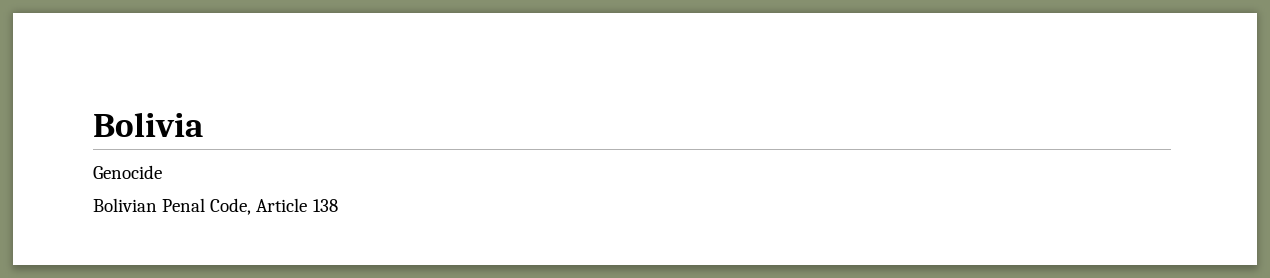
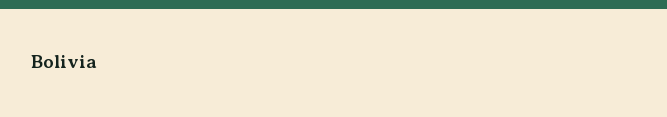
- Genocide
- Bolivian Penal Code, Article 138

